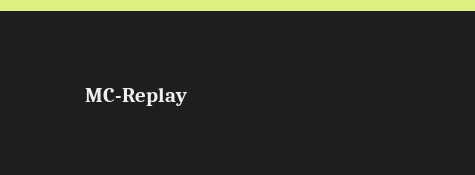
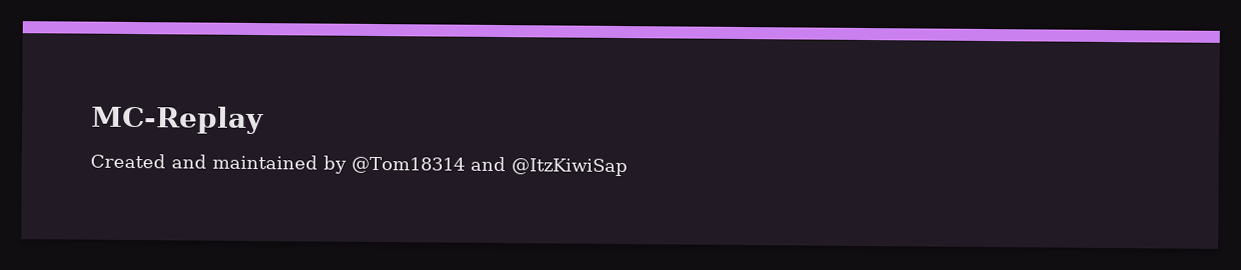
+ Created and maintained by @Tom18314 and @ItzKiwiSap

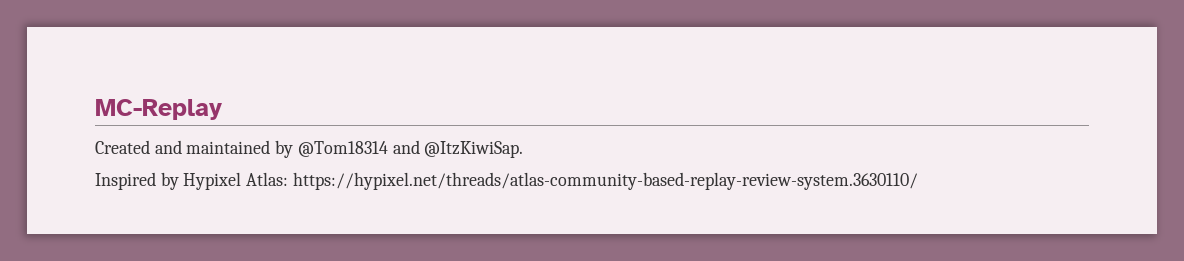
- Created and maintained by @Tom18314 and @ItzKiwiSap
+ Created and maintained by @Tom18314 and @ItzKiwiSap.
+ Inspired by Hypixel Atlas: https://hypixel.net/threads/atlas-community-based-replay-review-system.3630110/

